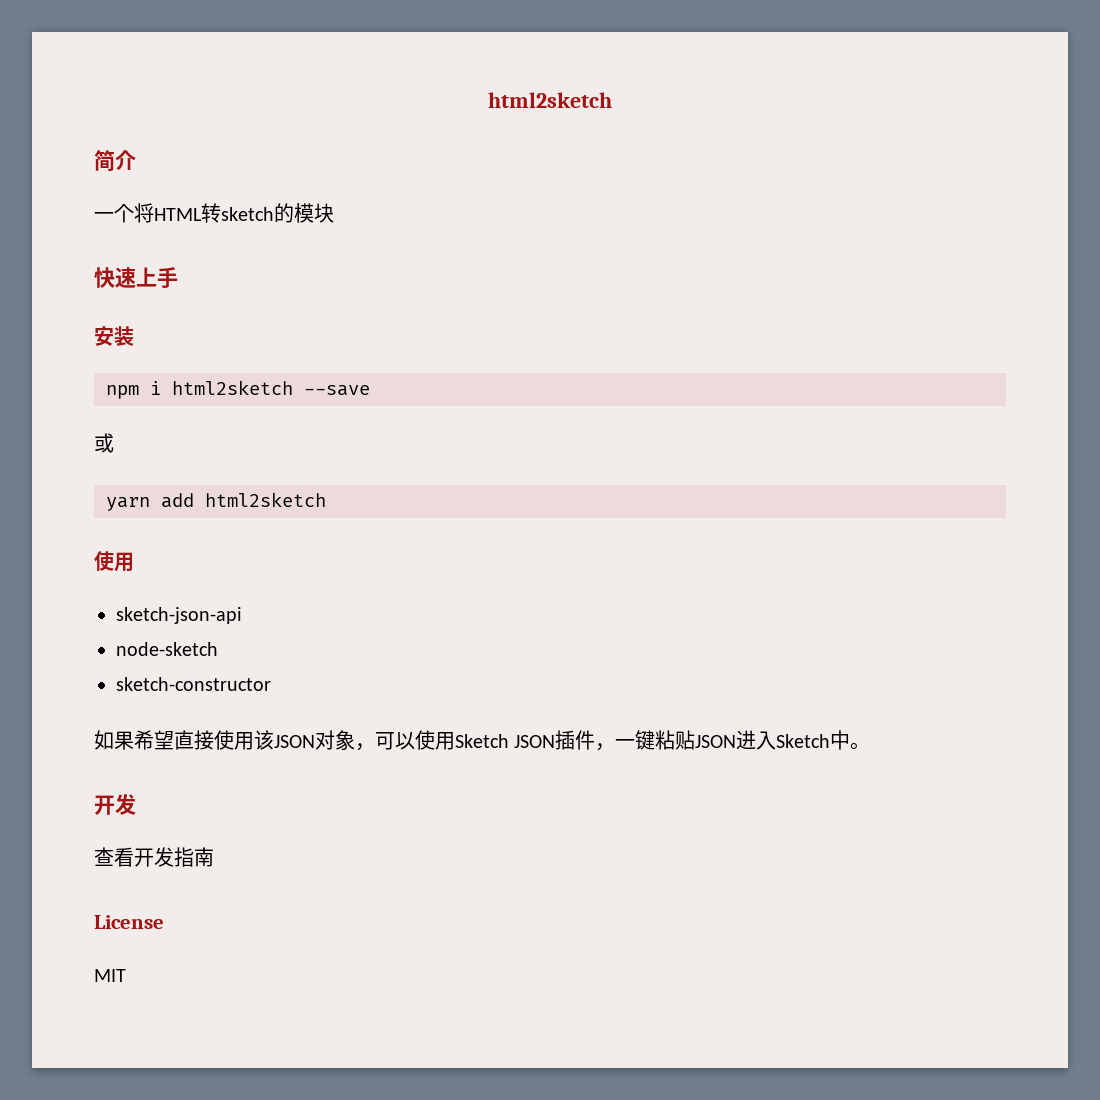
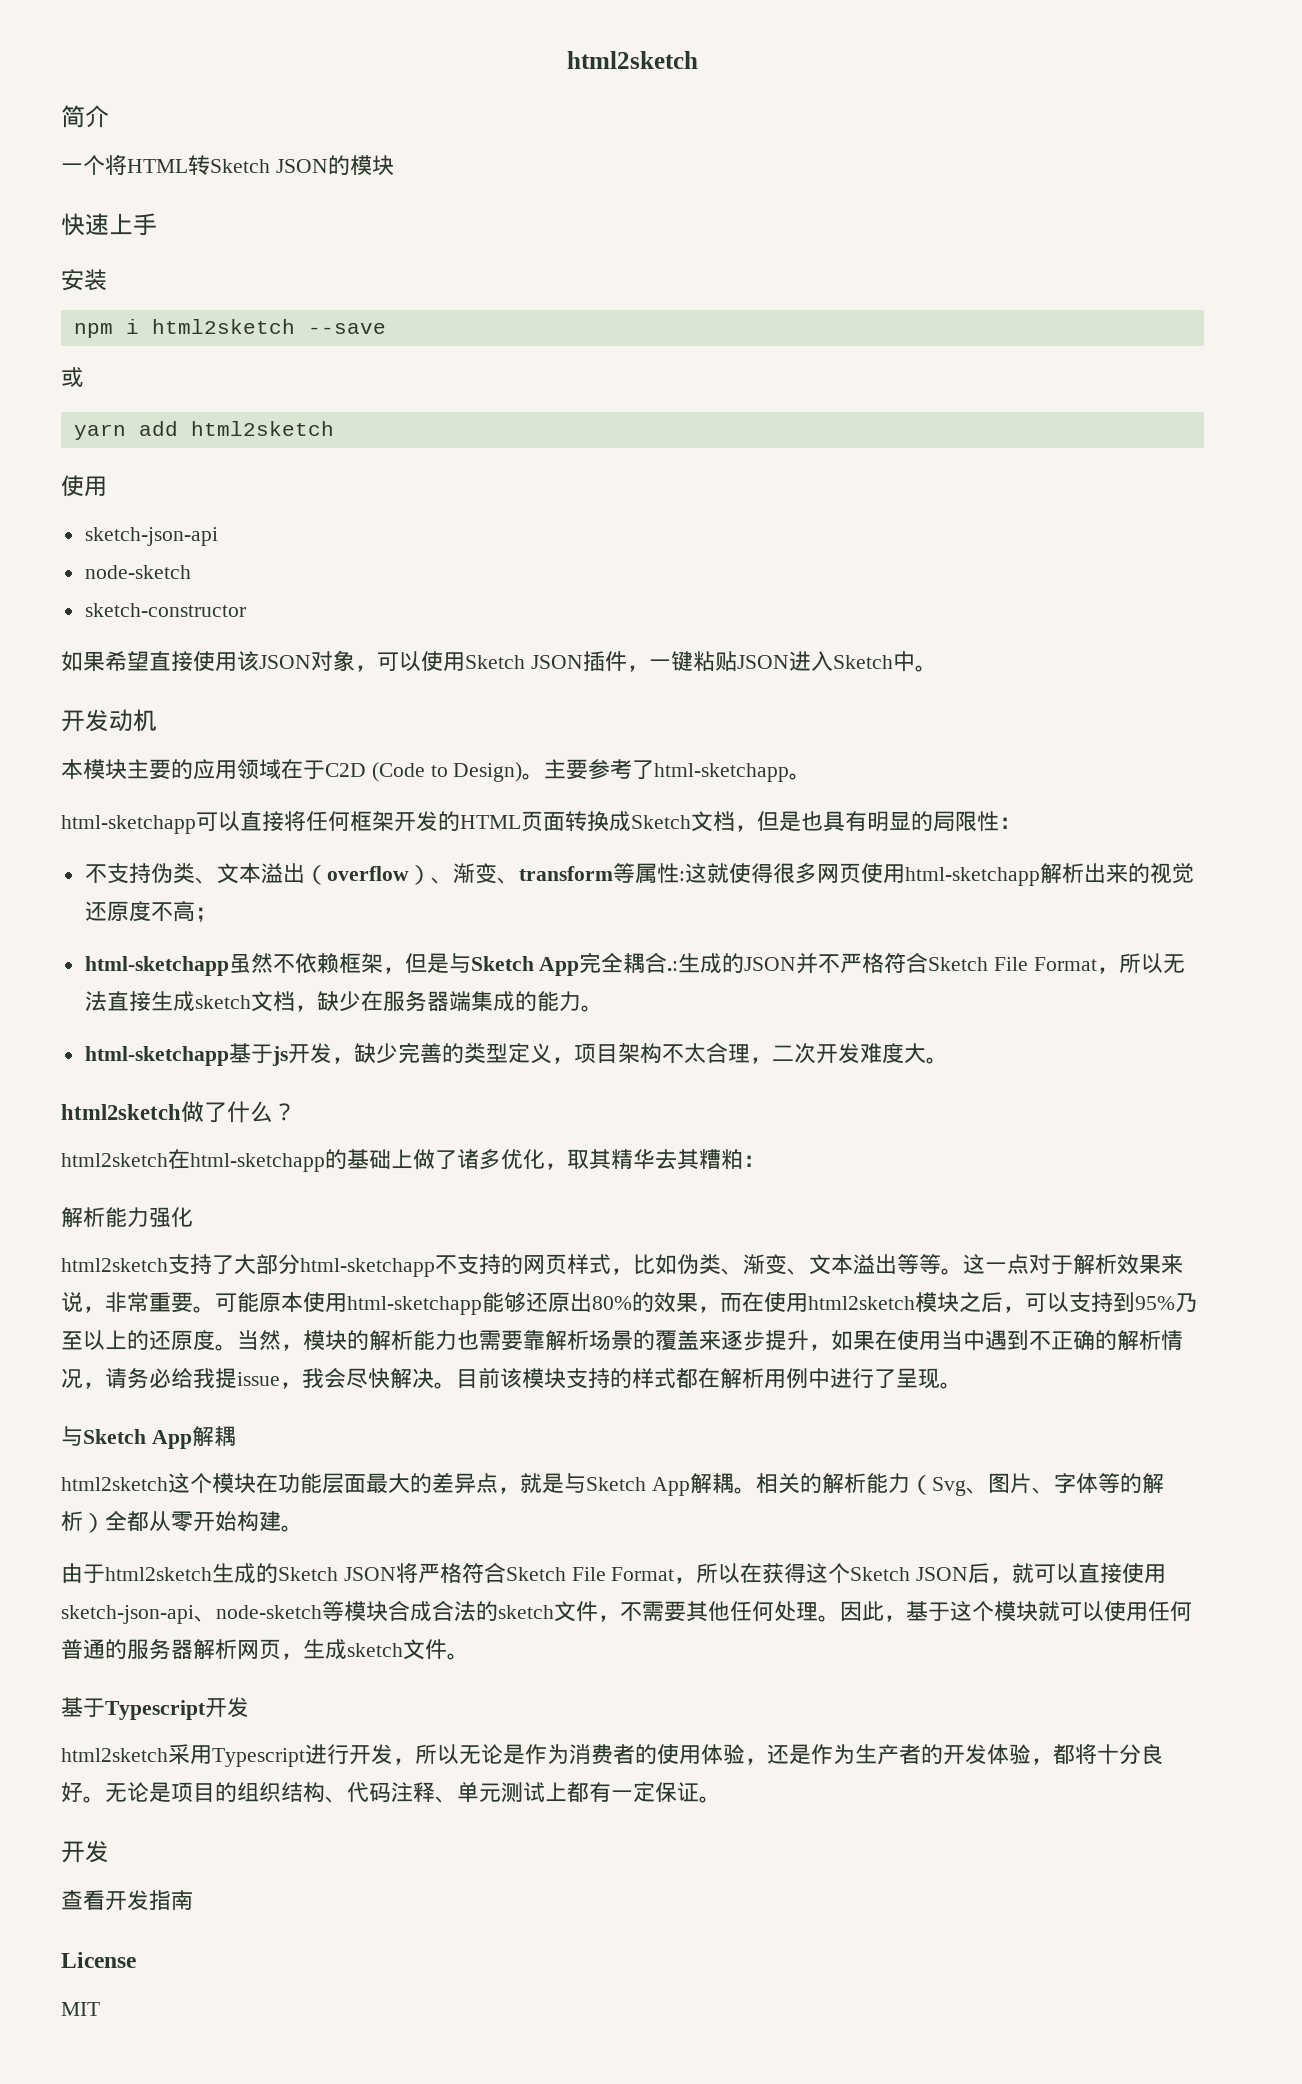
- 一个将HTML转sketch的模块
+ 一个将HTML转Sketch JSON的模块
+ 开发动机
+ 本模块主要的应用领域在于C2D (Code to Design)。主要参考了html-sketchapp。
+ html-sketchapp可以直接将任何框架开发的HTML页面转换成Sketch文档，但是也具有明显的局限性：
+ 不支持伪类、文本溢出（overflow）、渐变、transform等属性:这就使得很多网页使用html-sketchapp解析出来的视觉还原度不高；
+ html-sketchapp虽然不依赖框架，但是与Sketch App完全耦合.:生成的JSON并不严格符合Sketch File Format，所以无法直接生成sketch文档，缺少在服务器端集成的能力。
+ html-sketchapp基于js开发，缺少完善的类型定义，项目架构不太合理，二次开发难度大。
+ html2sketch做了什么？
+ html2sketch在html-sketchapp的基础上做了诸多优化，取其精华去其糟粕：
+ 解析能力强化
+ html2sketch支持了大部分html-sketchapp不支持的网页样式，比如伪类、渐变、文本溢出等等。这一点对于解析效果来说，非常重要。可能原本使用html-sketchapp能够还原出80%的效果，而在使用html2sketch模块之后，可以支持到95%乃至以上的还原度。当然，模块的解析能力也需要靠解析场景的覆盖来逐步提升，如果在使用当中遇到不正确的解析情况，请务必给我提issue，我会尽快解决。目前该模块支持的样式都在解析用例中进行了呈现。
+ 与Sketch App解耦
+ html2sketch这个模块在功能层面最大的差异点，就是与Sketch App解耦。相关的解析能力（Svg、图片、字体等的解析）全都从零开始构建。
+ 由于html2sketch生成的Sketch JSON将严格符合Sketch File Format，所以在获得这个Sketch JSON后，就可以直接使用sketch-json-api、node-sketch等模块合成合法的sketch文件，不需要其他任何处理。因此，基于这个模块就可以使用任何普通的服务器解析网页，生成sketch文件。
+ 基于Typescript开发
+ html2sketch采用Typescript进行开发，所以无论是作为消费者的使用体验，还是作为生产者的开发体验，都将十分良好。无论是项目的组织结构、代码注释、单元测试上都有一定保证。

